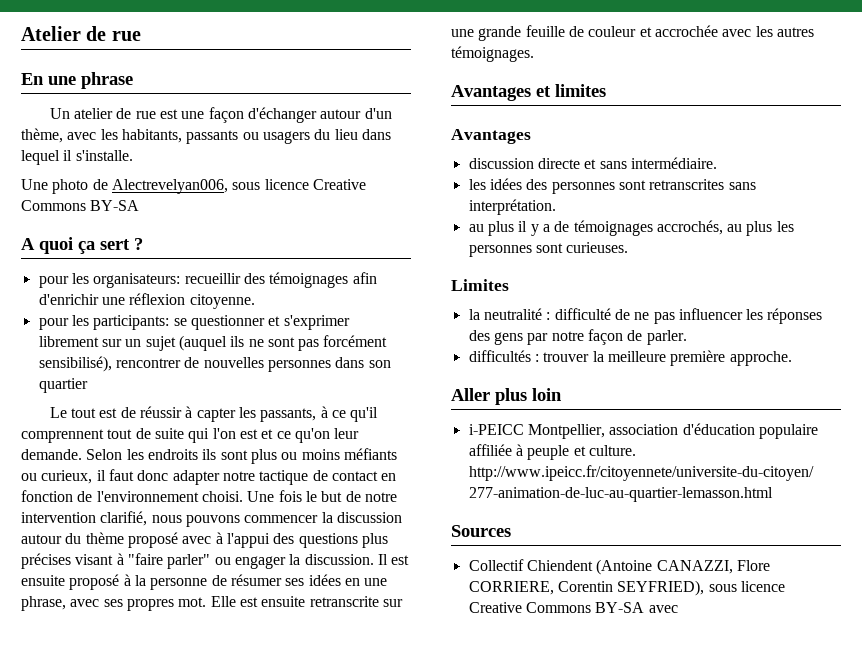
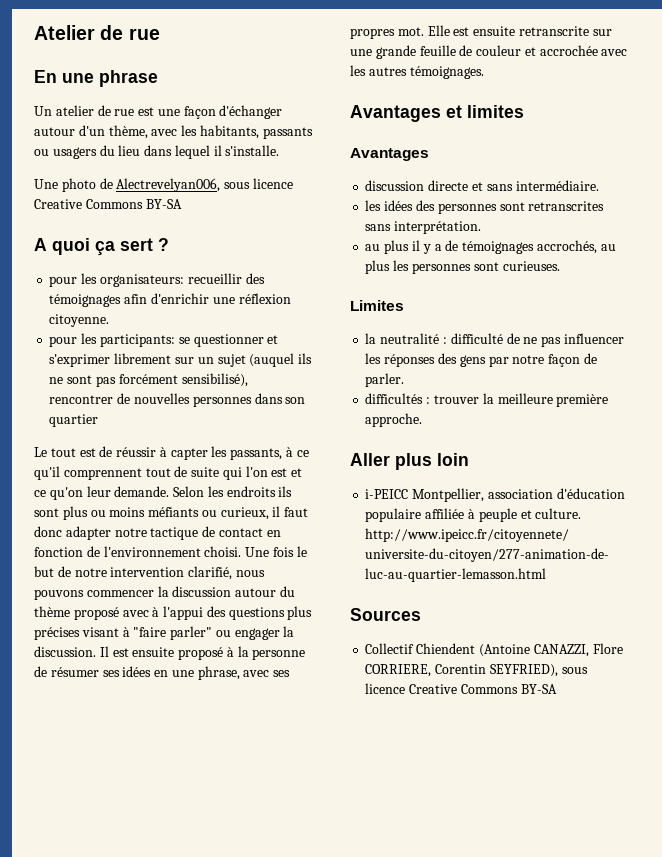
- Collectif Chiendent (Antoine CANAZZI, Flore CORRIERE, Corentin SEYFRIED), sous licence Creative Commons BY-SA avec
+ Collectif Chiendent (Antoine CANAZZI, Flore CORRIERE, Corentin SEYFRIED), sous licence Creative Commons BY-SA

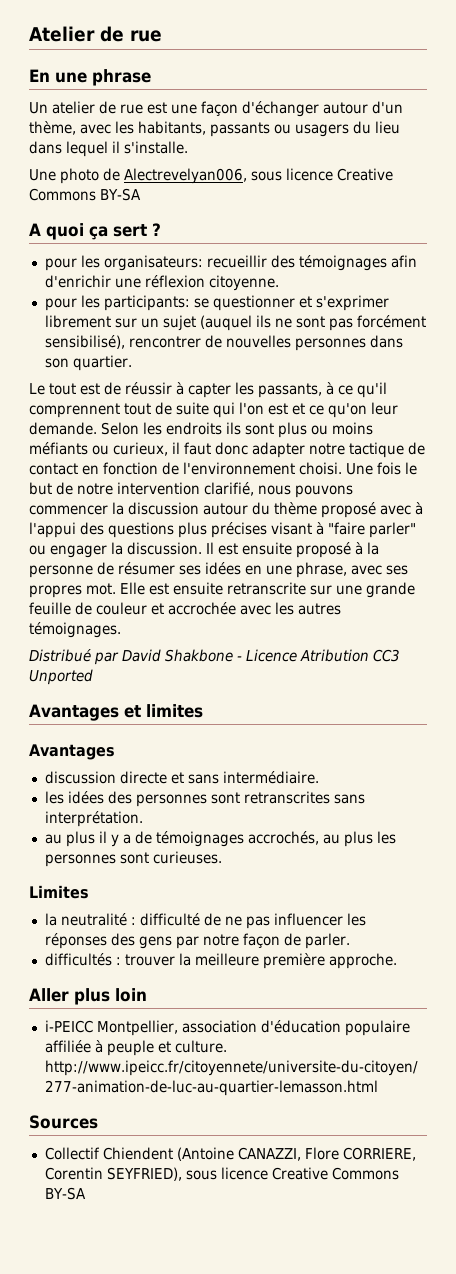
- pour les participants: se questionner et s'exprimer librement sur un sujet (auquel ils ne sont pas forcément sensibilisé), rencontrer de nouvelles personnes dans son quartier
+ pour les participants: se questionner et s'exprimer librement sur un sujet (auquel ils ne sont pas forcément sensibilisé), rencontrer de nouvelles personnes dans son quartier.
+ Distribué par David Shakbone - Licence Atribution CC3 Unported

